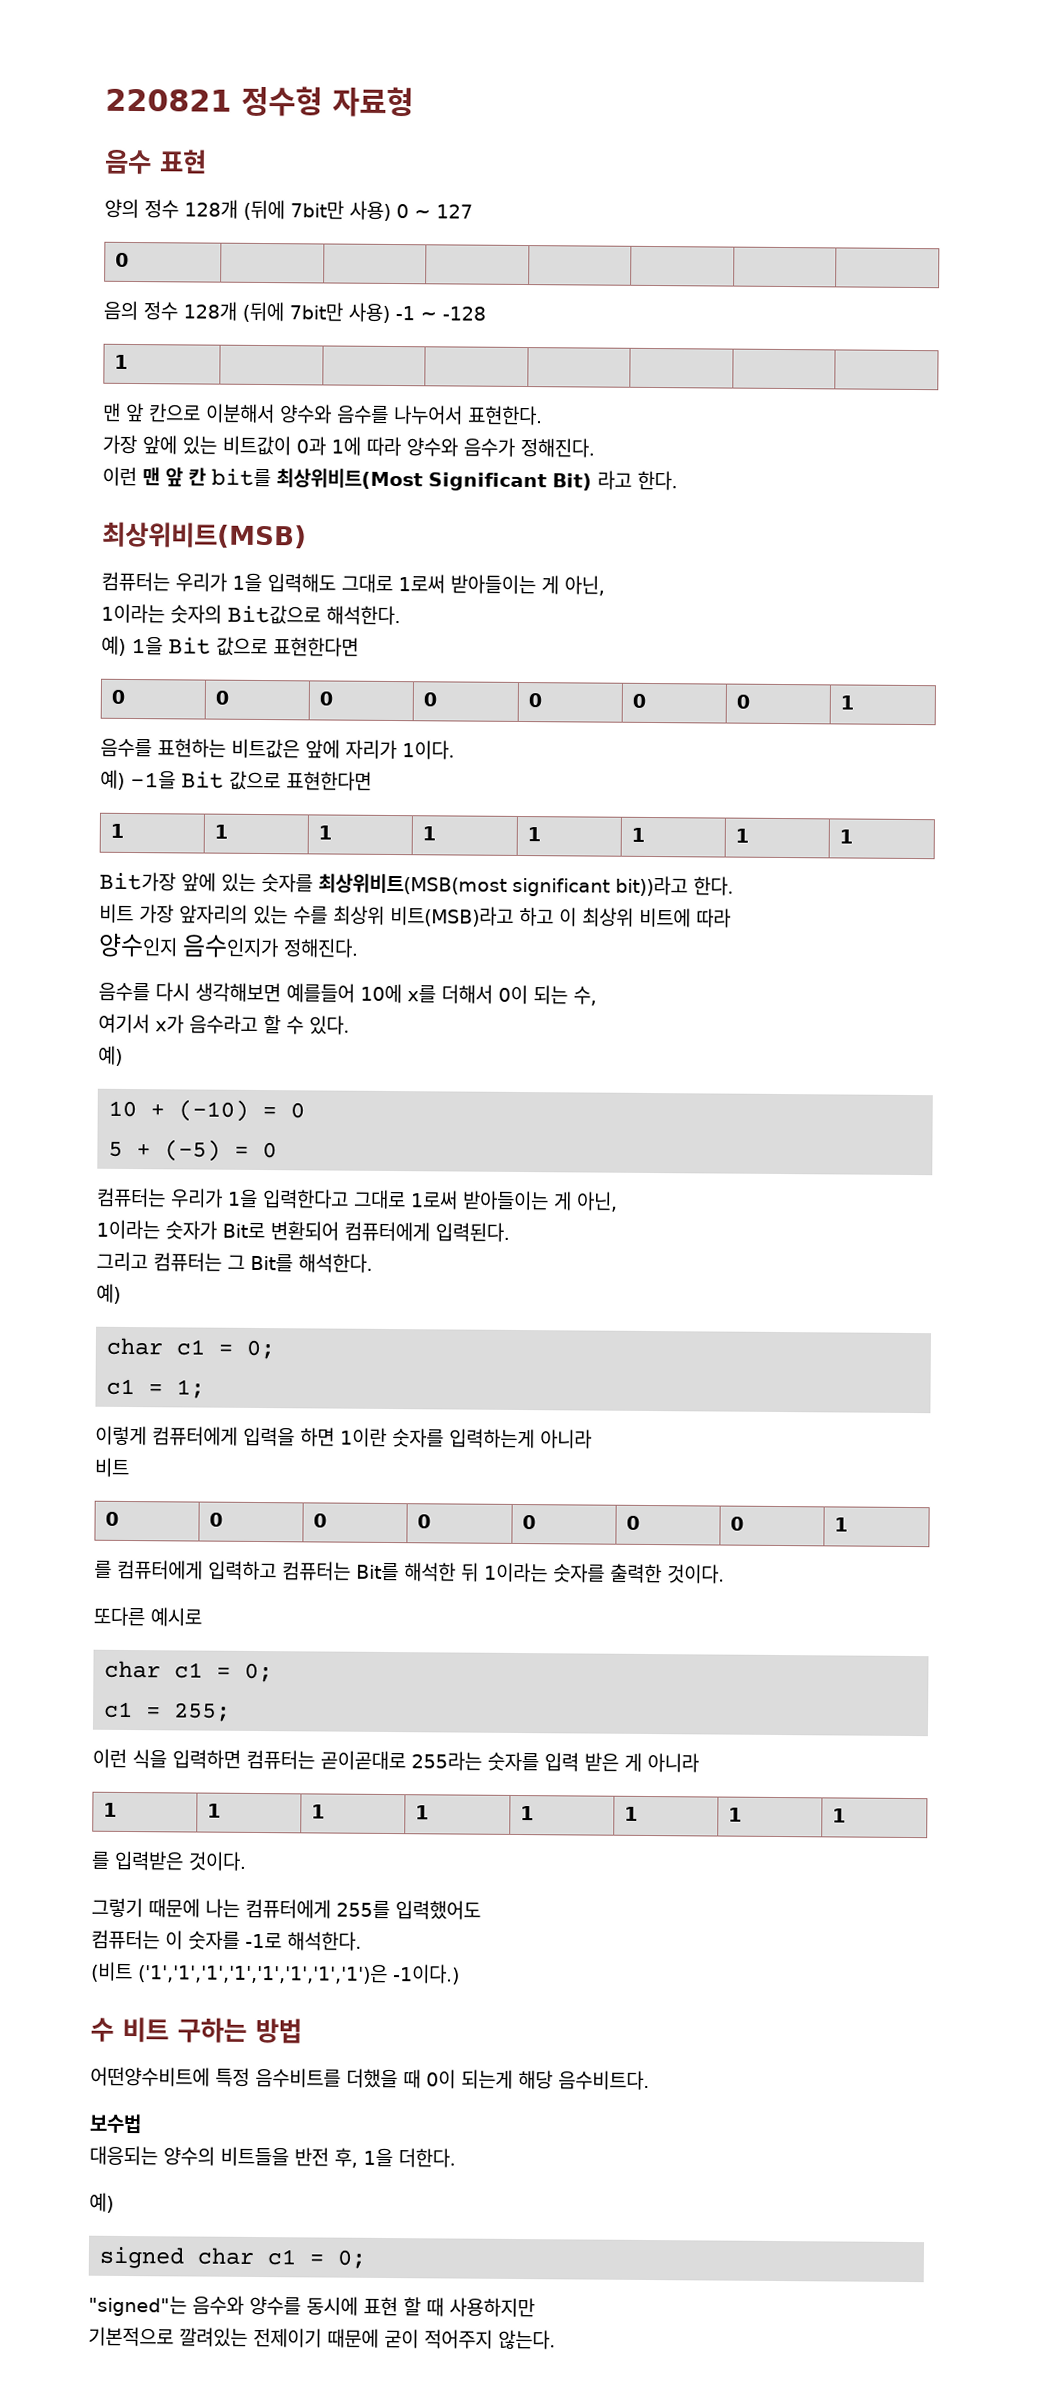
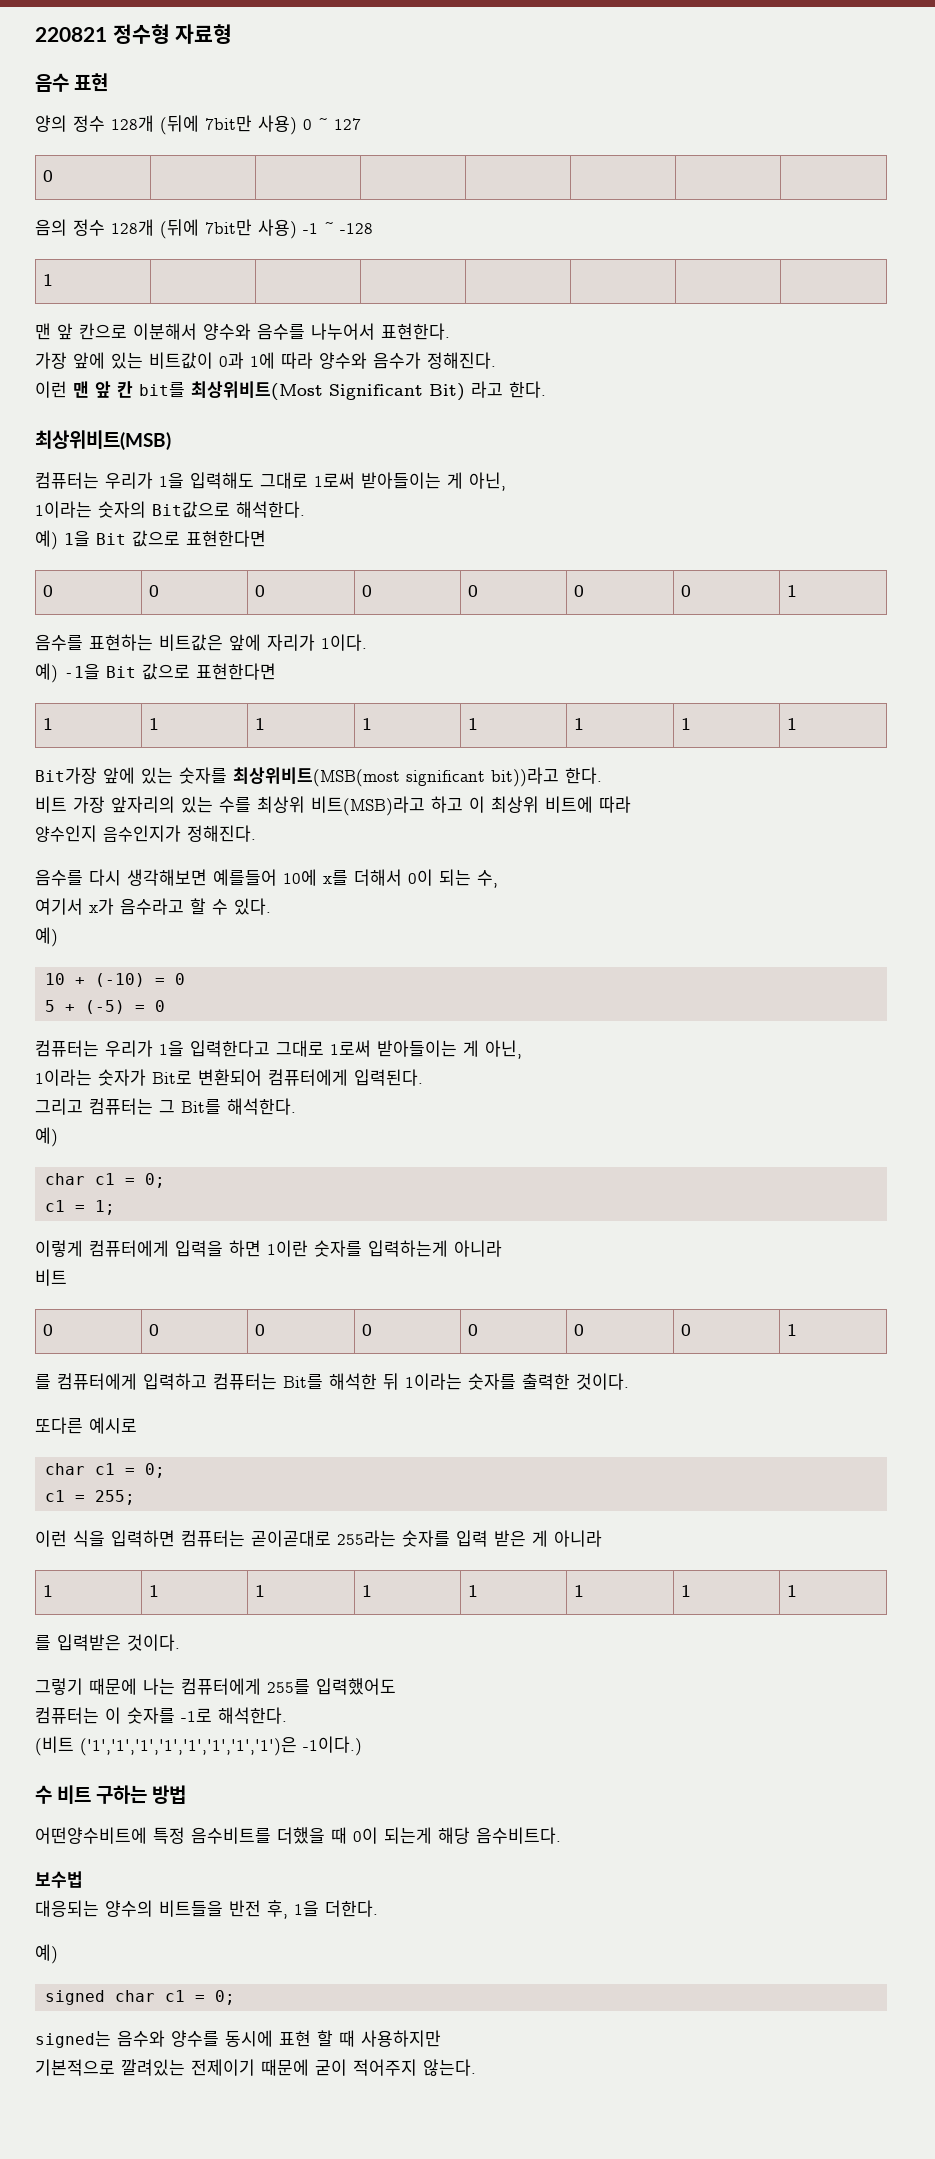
- "signed"는 음수와 양수를 동시에 표현 할 때 사용하지만
+ signed는 음수와 양수를 동시에 표현 할 때 사용하지만

